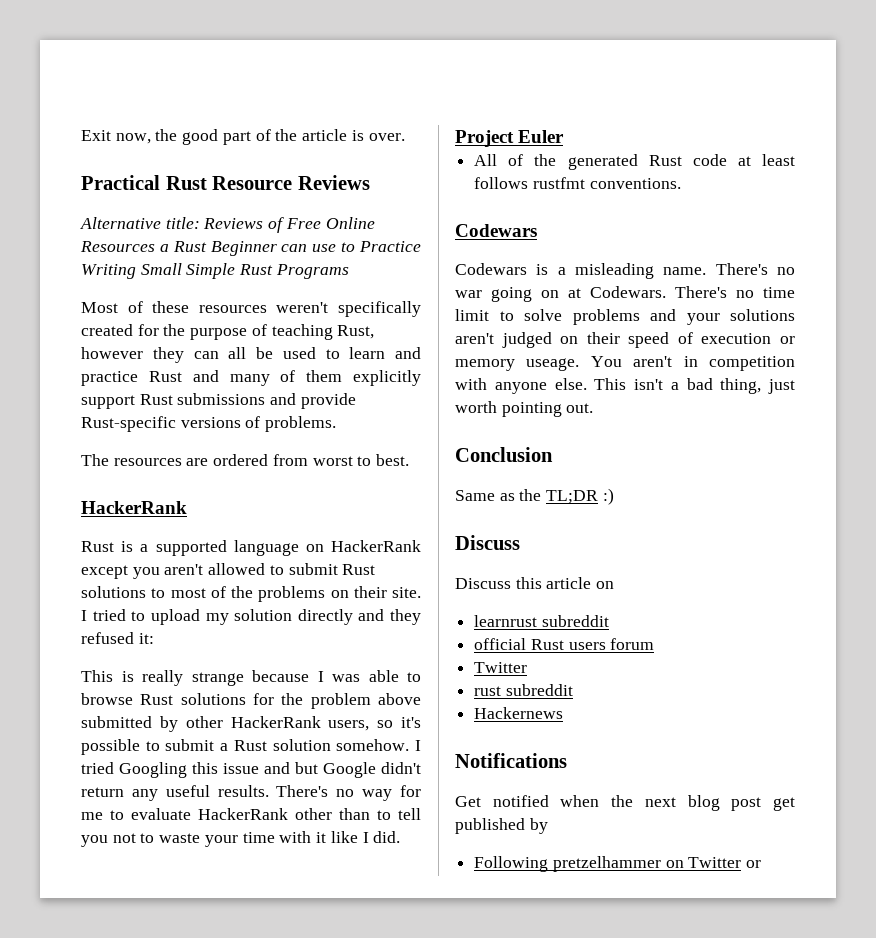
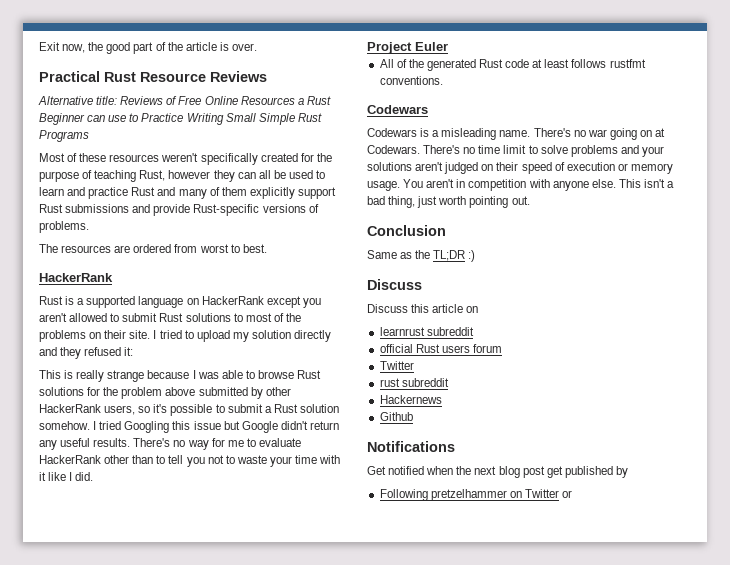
- I tried Googling this issue and but Google didn't return any useful results.
+ I tried Googling this issue but Google didn't return any useful results.
- There's no time limit to solve problems and your solutions aren't judged on their speed of execution or memory useage.
+ There's no time limit to solve problems and your solutions aren't judged on their speed of execution or memory usage.
+ Github

